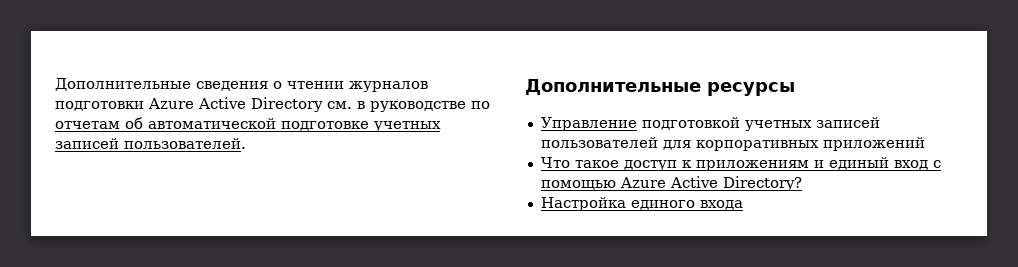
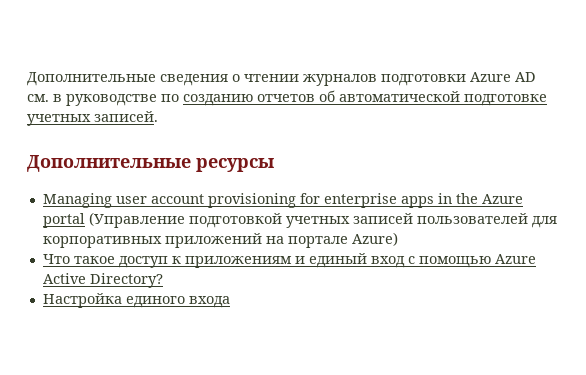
- Дополнительные сведения о чтении журналов подготовки Azure Active Directory см. в руководстве по отчетам об автоматической подготовке учетных записей пользователей.
+ Дополнительные сведения о чтении журналов подготовки Azure AD см. в руководстве по созданию отчетов об автоматической подготовке учетных записей.
- Управление подготовкой учетных записей пользователей для корпоративных приложений
+ Managing user account provisioning for enterprise apps in the Azure portal (Управление подготовкой учетных записей пользователей для корпоративных приложений на портале Azure)

